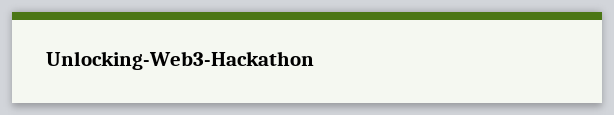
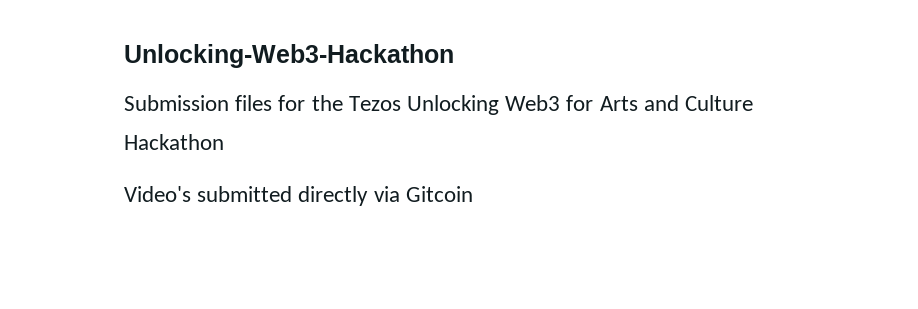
+ Submission files for the Tezos Unlocking Web3 for Arts and Culture Hackathon
+ Video's submitted directly via Gitcoin

